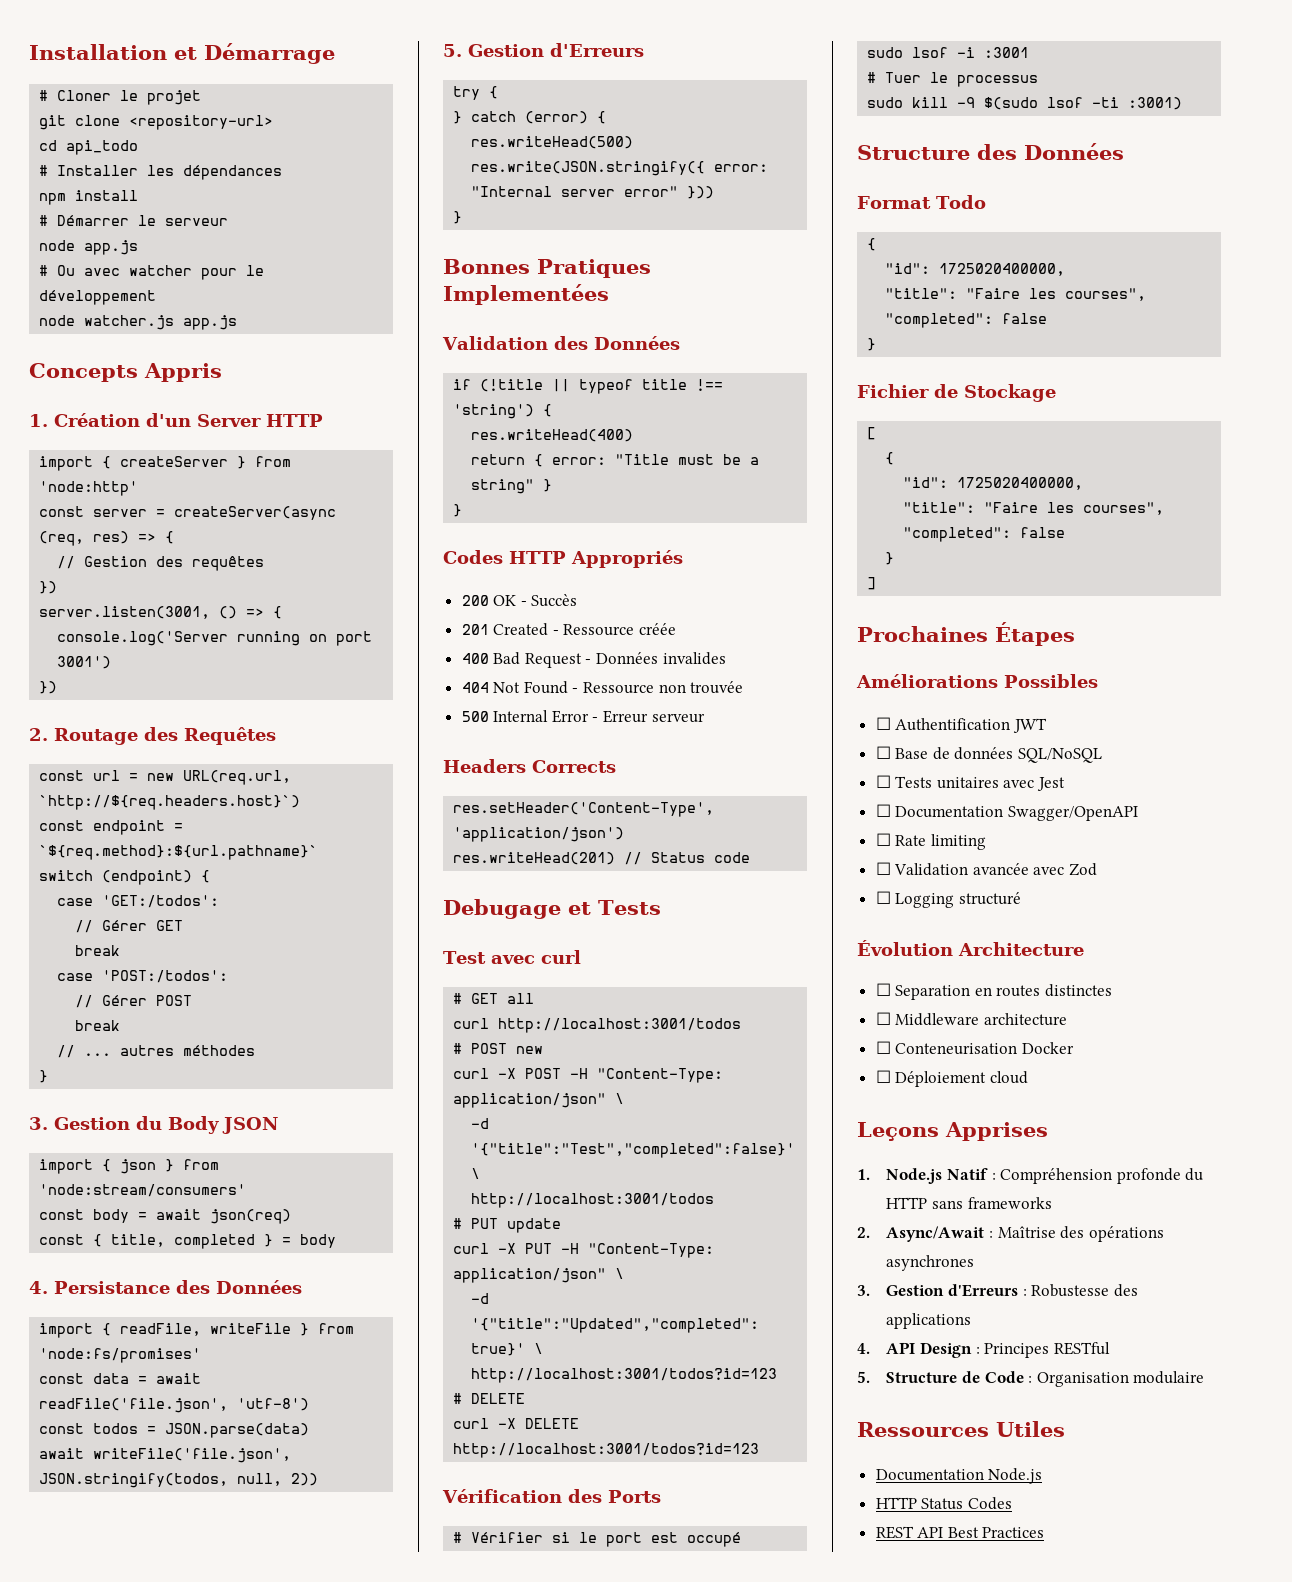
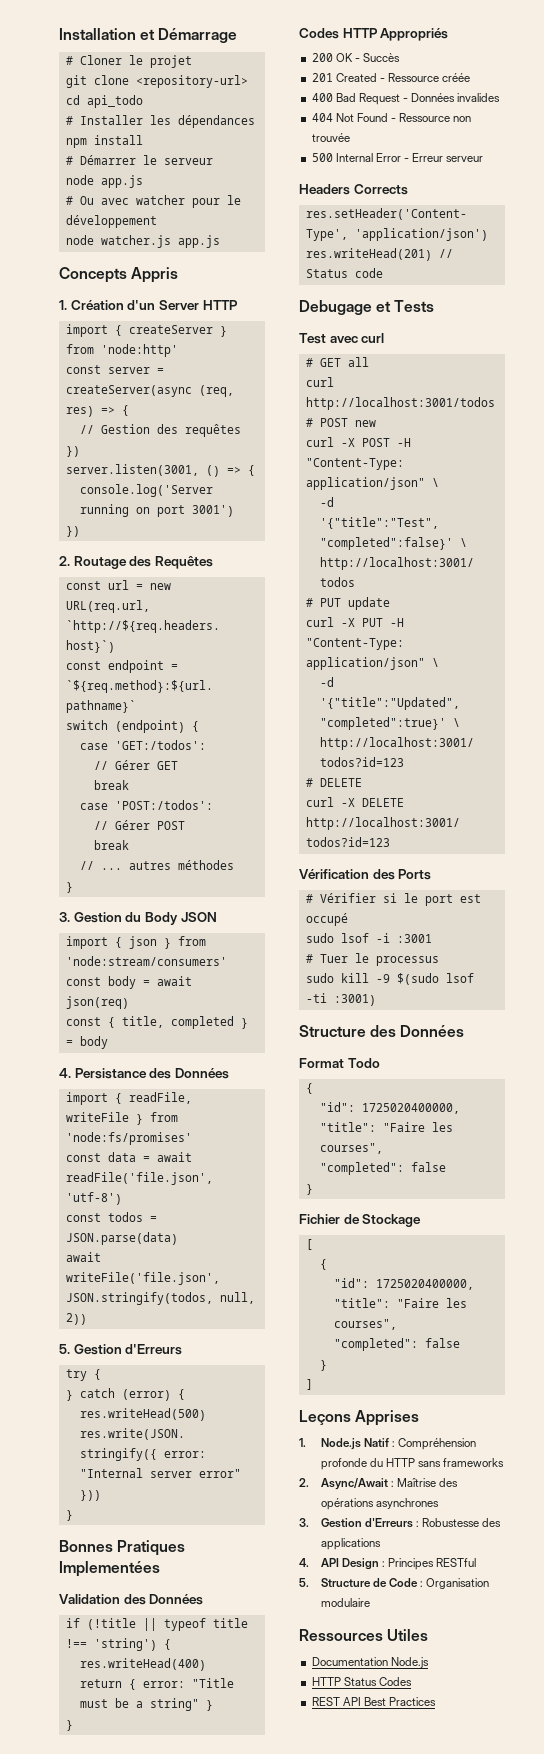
- Prochaines Étapes
- Améliorations Possibles
- ☐ Authentification JWT
- ☐ Base de données SQL/NoSQL
- ☐ Tests unitaires avec Jest
- ☐ Documentation Swagger/OpenAPI
- ☐ Rate limiting
- ☐ Validation avancée avec Zod
- ☐ Logging structuré
- Évolution Architecture
- ☐ Separation en routes distinctes
- ☐ Middleware architecture
- ☐ Conteneurisation Docker
- ☐ Déploiement cloud

